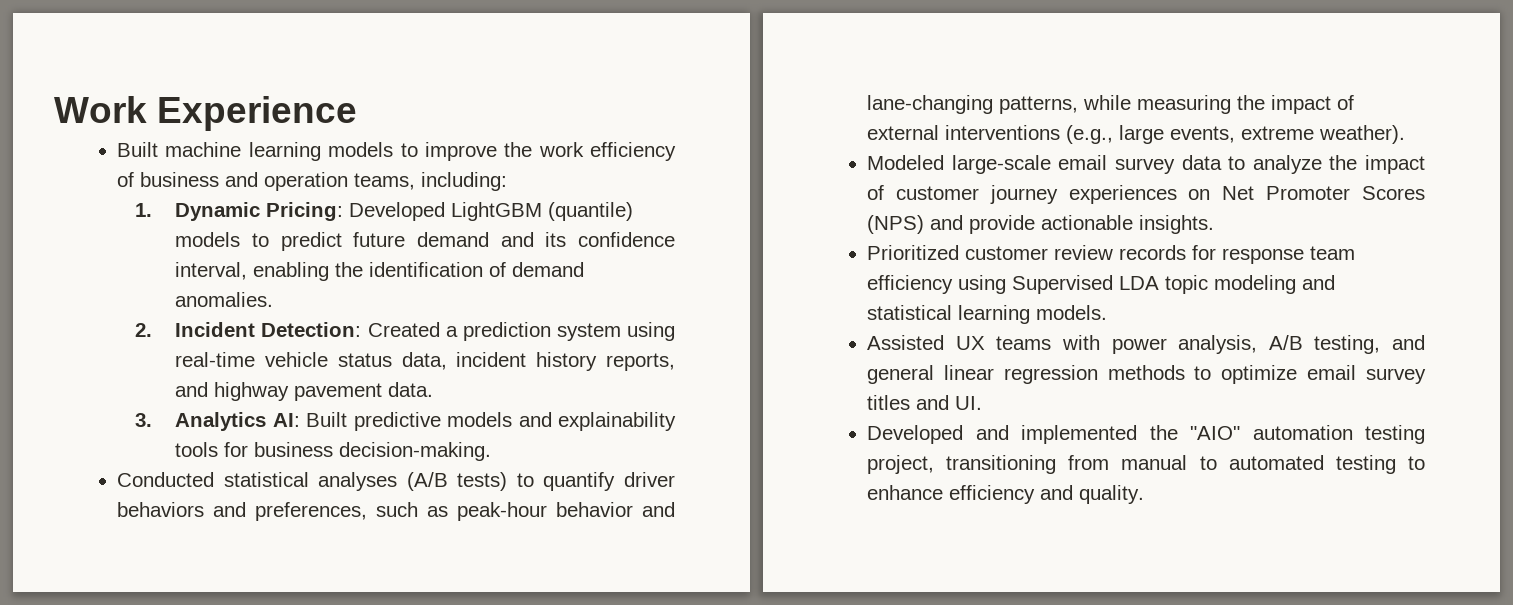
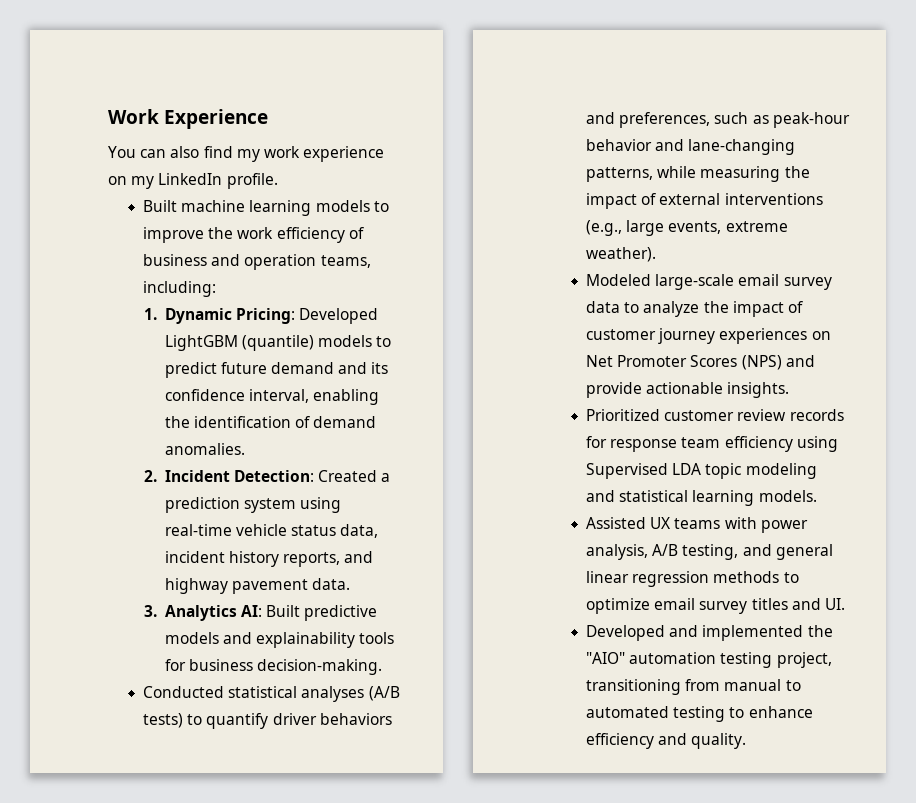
+ You can also find my work experience on my LinkedIn profile.

